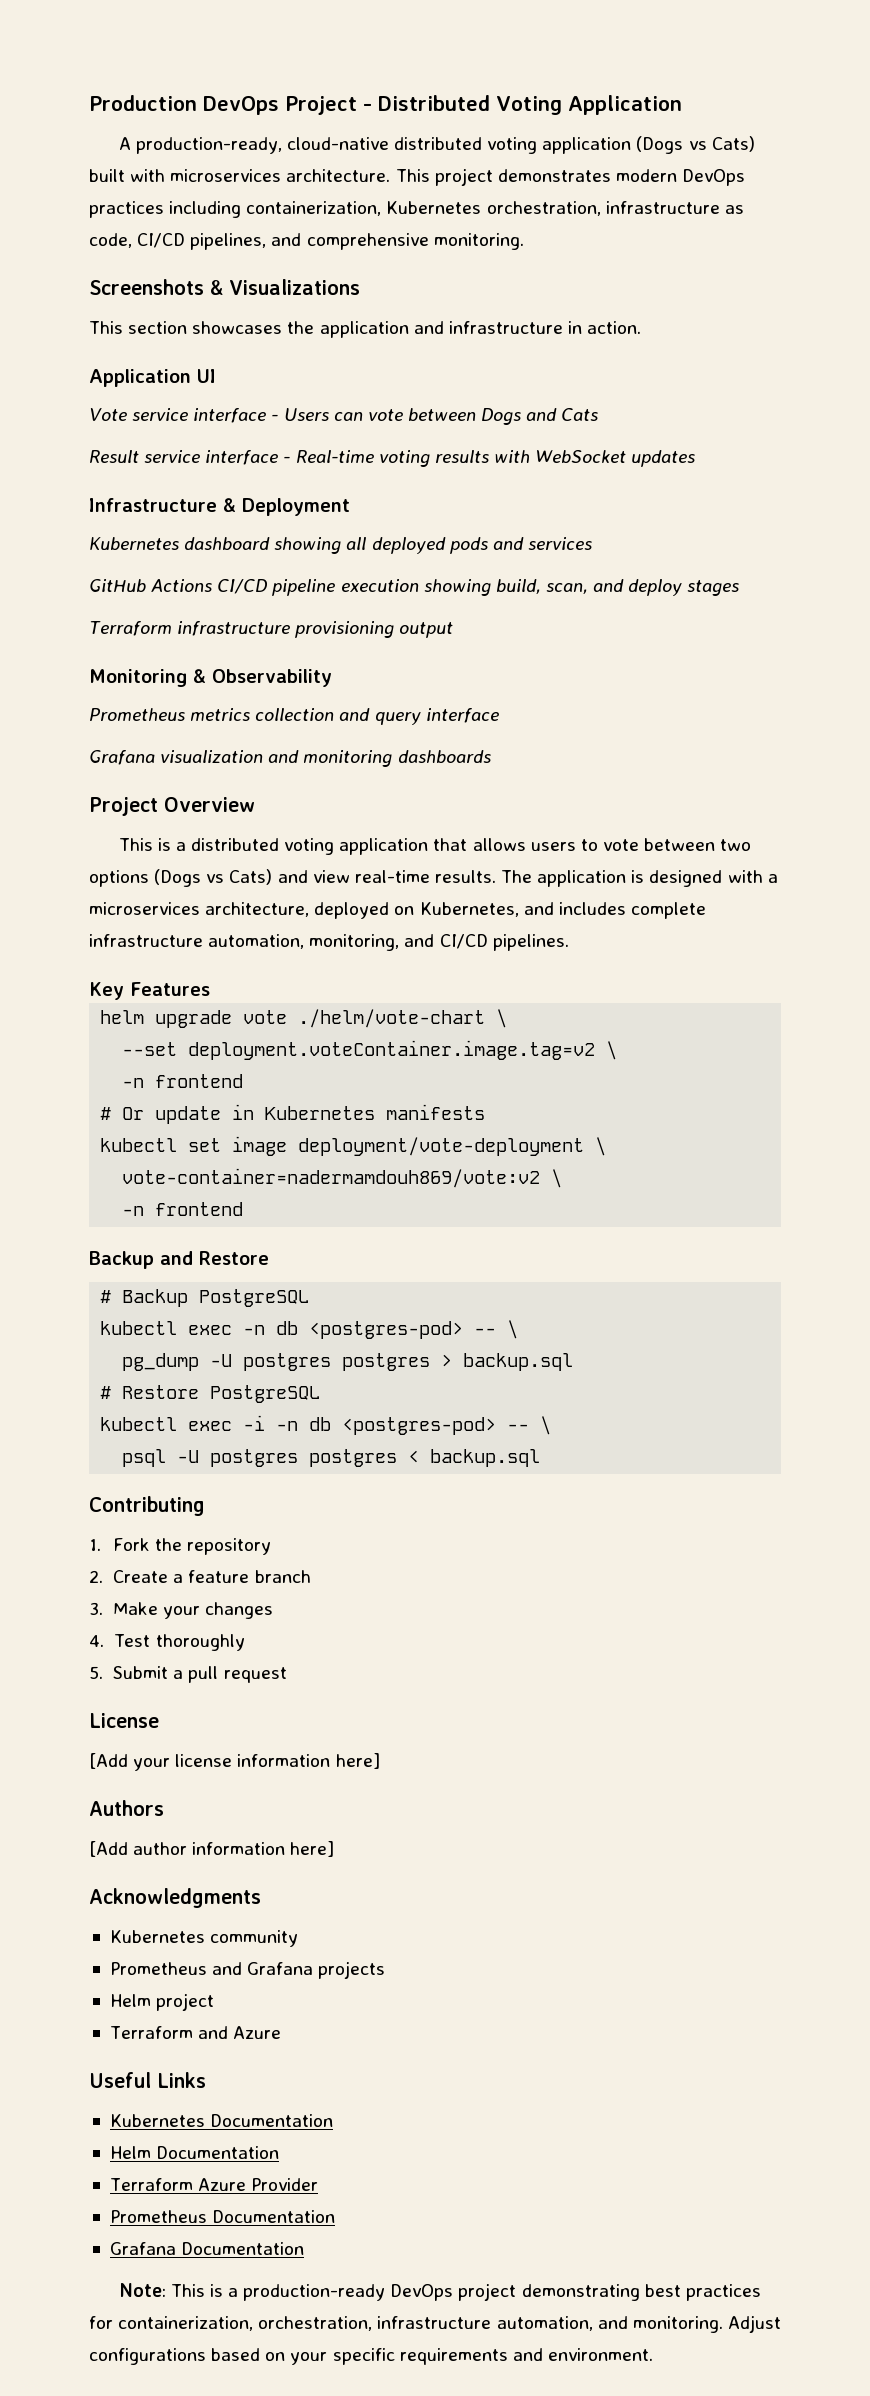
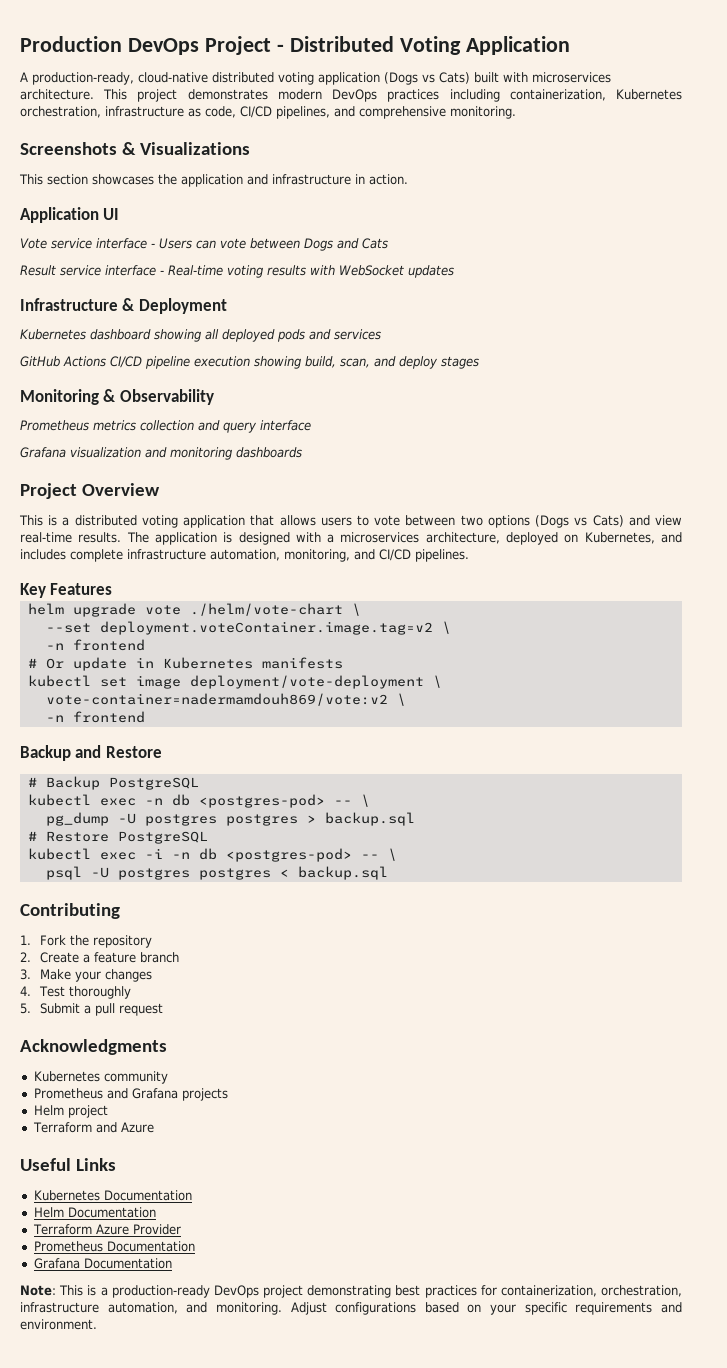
- Terraform infrastructure provisioning output
- License
- [Add your license information here]
- Authors
- [Add author information here]

